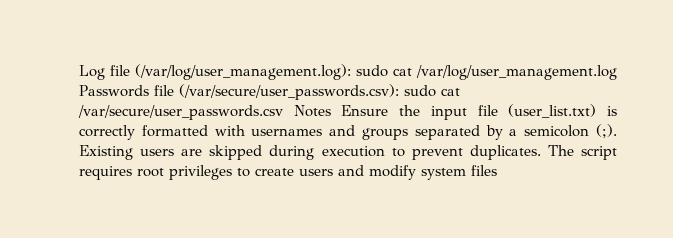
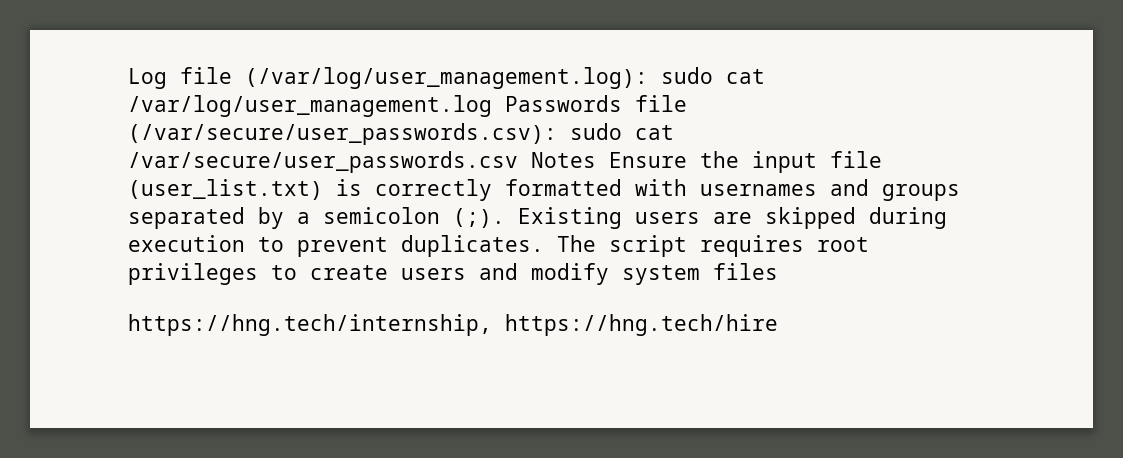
+ https://hng.tech/internship, https://hng.tech/hire

